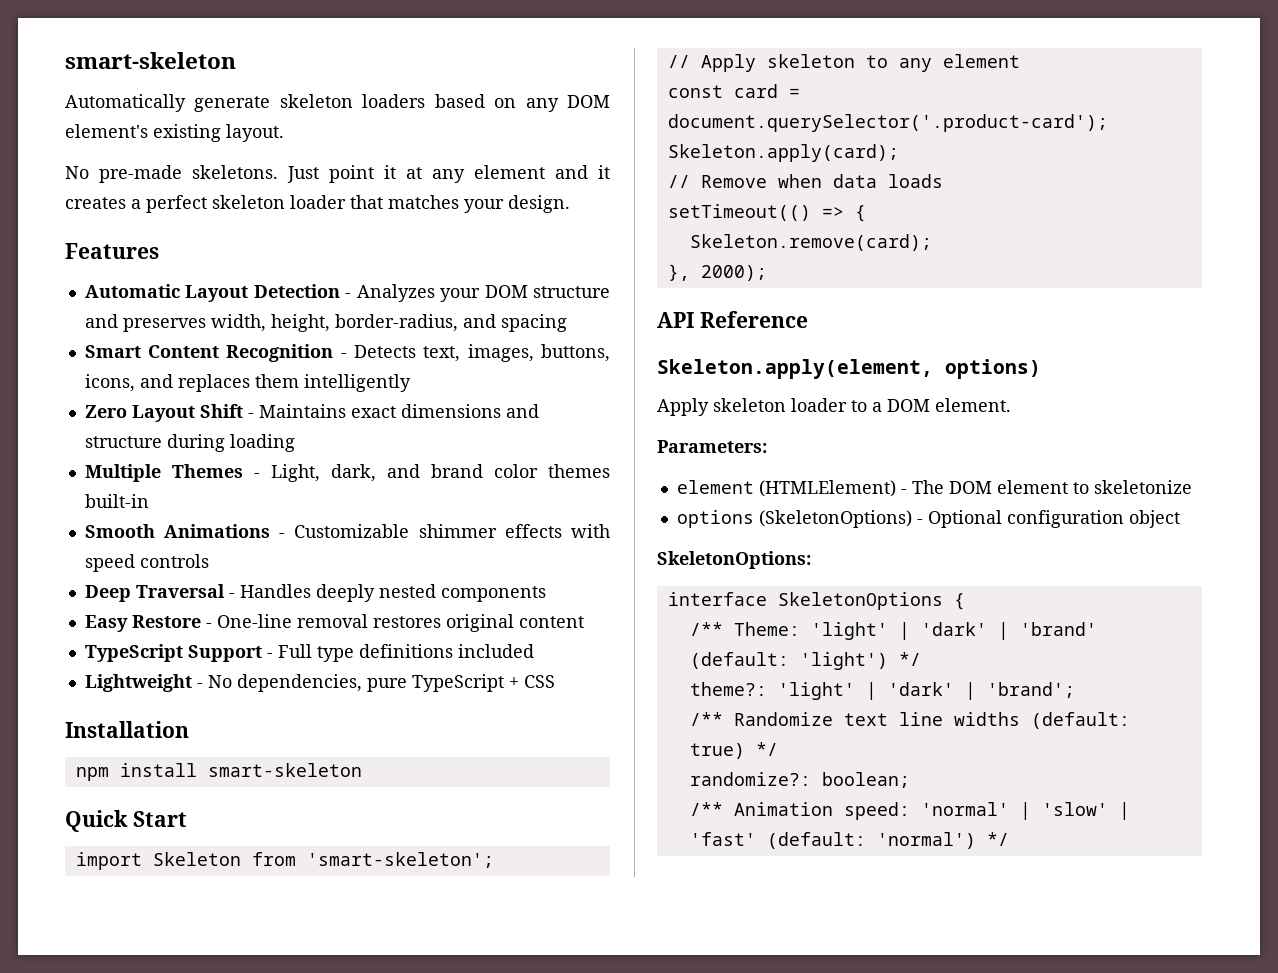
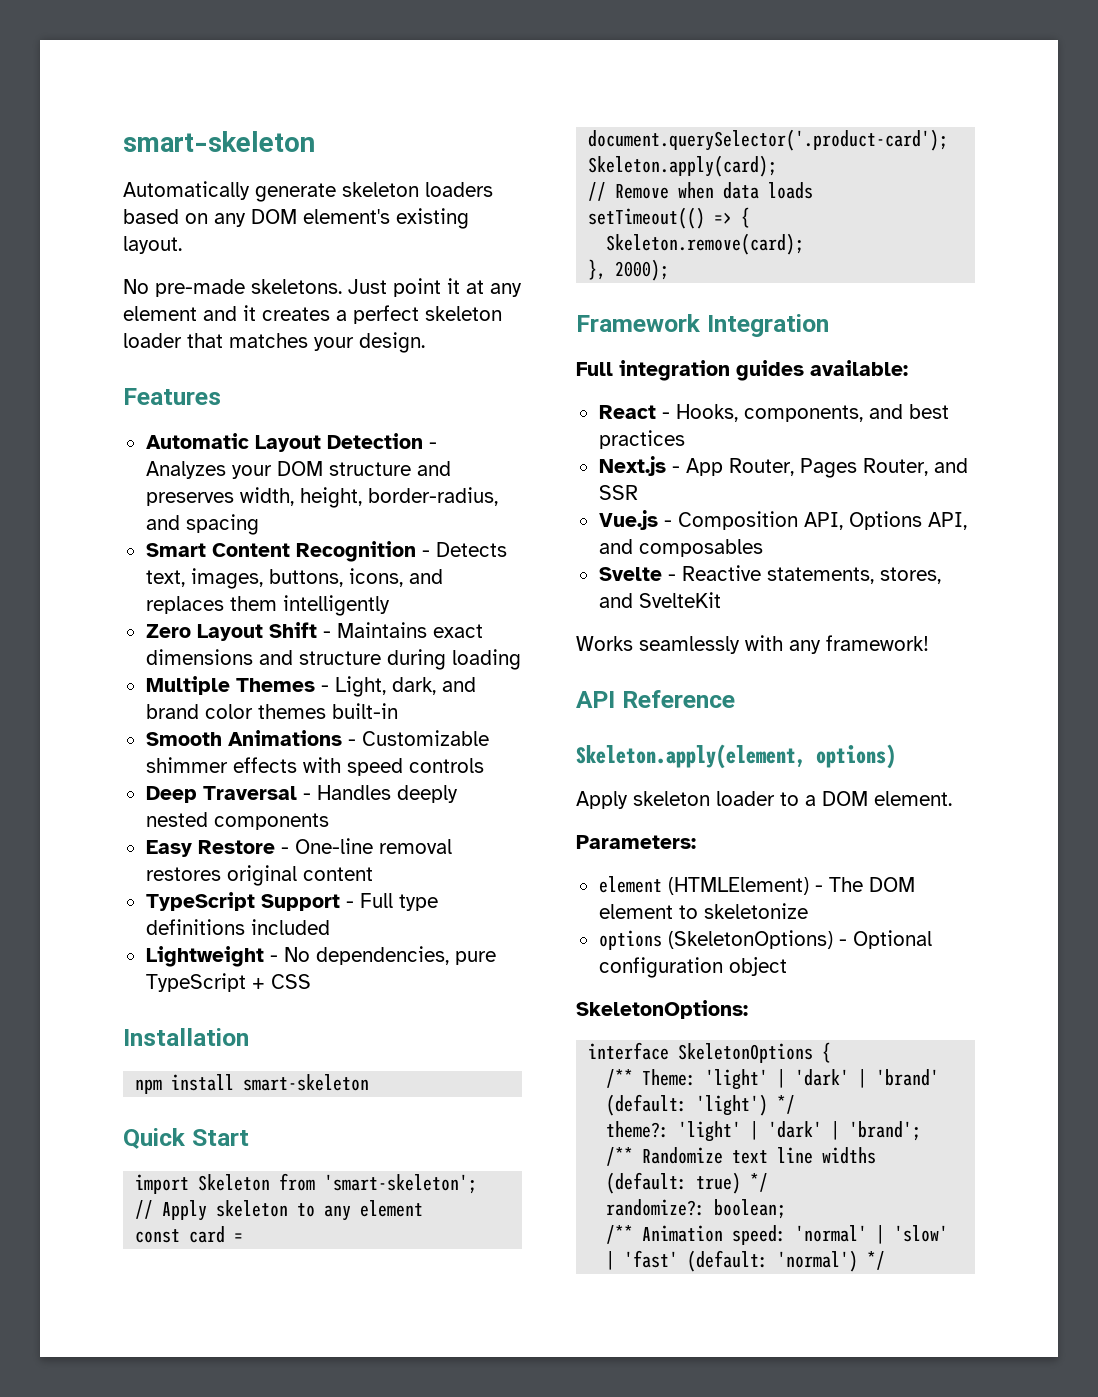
+ Framework Integration
+ Full integration guides available:
+ React - Hooks, components, and best practices
+ Next.js - App Router, Pages Router, and SSR
+ Vue.js - Composition API, Options API, and composables
+ Svelte - Reactive statements, stores, and SvelteKit
+ Works seamlessly with any framework!

